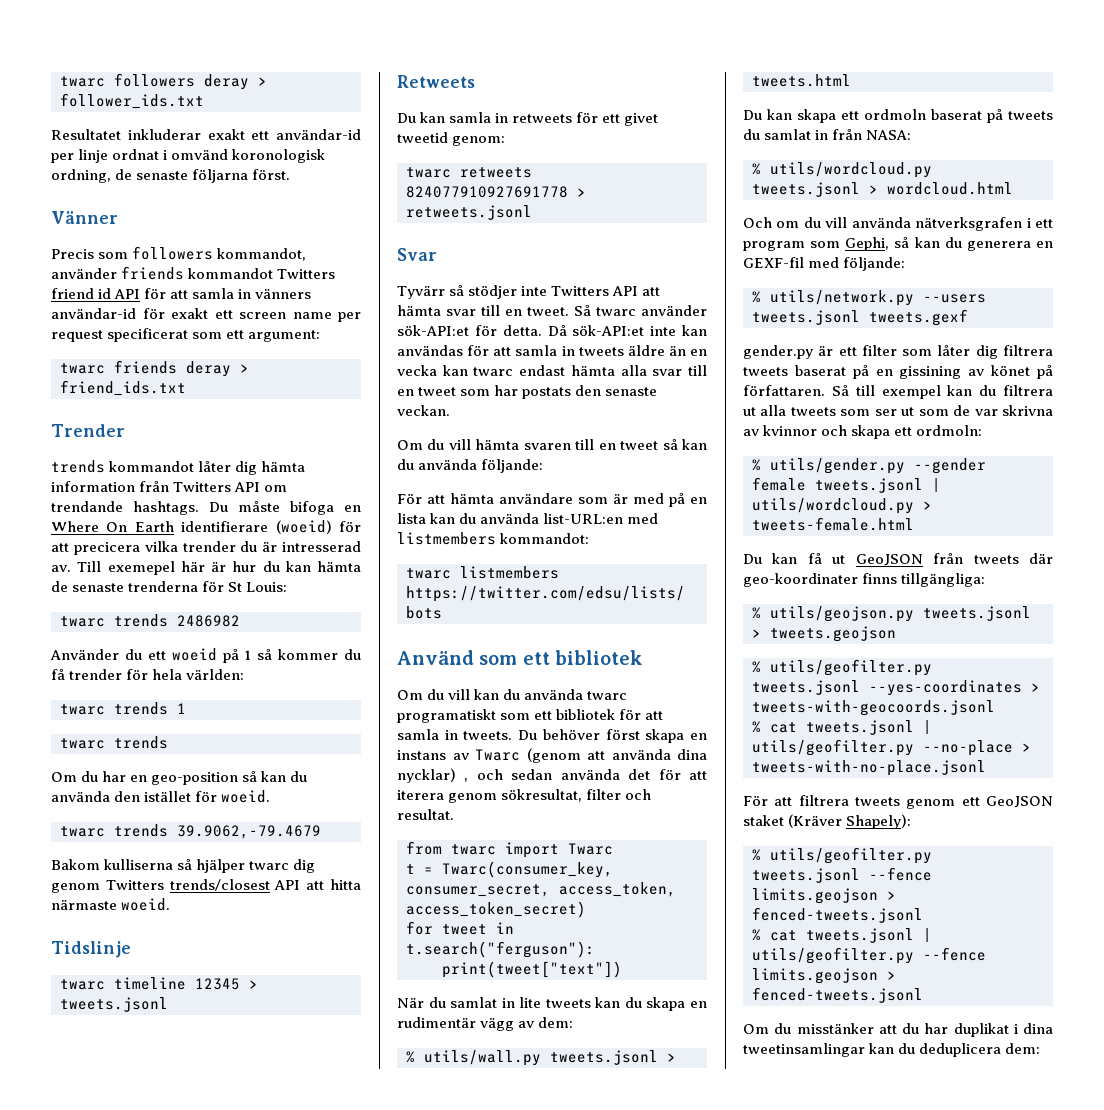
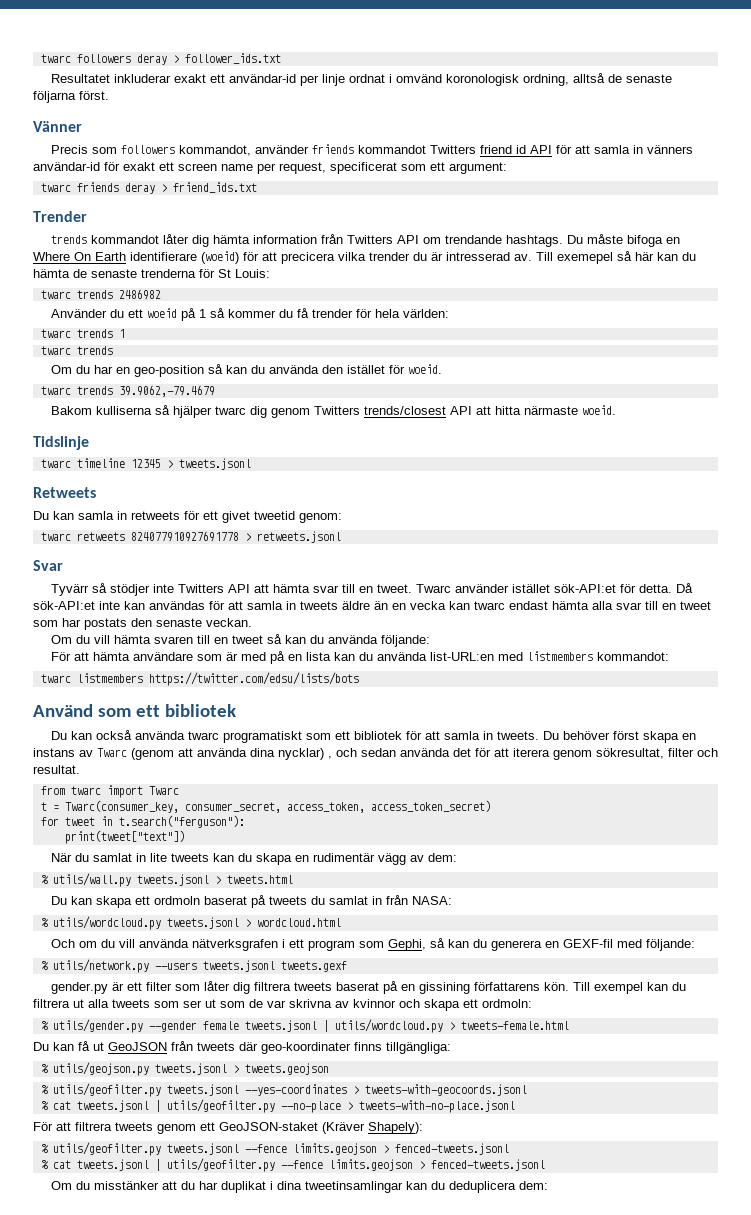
- Resultatet inkluderar exakt ett användar-id per linje ordnat i omvänd koronologisk ordning, de senaste följarna först.
+ Resultatet inkluderar exakt ett användar-id per linje ordnat i omvänd koronologisk ordning, alltså de senaste följarna först.
- Precis som followers kommandot, använder friends kommandot Twitters friend id API för att samla in vänners användar-id för exakt ett screen name per request specificerat som ett argument:
+ Precis som followers kommandot, använder friends kommandot Twitters friend id API för att samla in vänners användar-id för exakt ett screen name per request, specificerat som ett argument:
- Till exemepel här är hur du kan hämta de senaste trenderna för St Louis:
+ Till exemepel så här kan du hämta de senaste trenderna för St Louis:
- Så twarc använder sök-API:et för detta.
+ Twarc använder istället sök-API:et för detta.
- Om du vill kan du använda twarc programatiskt som ett bibliotek för att samla in tweets.
+ Du kan också använda twarc programatiskt som ett bibliotek för att samla in tweets.
- gender.py är ett filter som låter dig filtrera tweets baserat på en gissining av könet på författaren. Så till exempel kan du filtrera ut alla tweets som ser ut som de var skrivna av kvinnor och skapa ett ordmoln:
+ gender.py är ett filter som låter dig filtrera tweets baserat på en gissining författarens kön. Till exempel kan du filtrera ut alla tweets som ser ut som de var skrivna av kvinnor och skapa ett ordmoln:
- För att filtrera tweets genom ett GeoJSON staket (Kräver Shapely):
+ För att filtrera tweets genom ett GeoJSON-staket (Kräver Shapely):

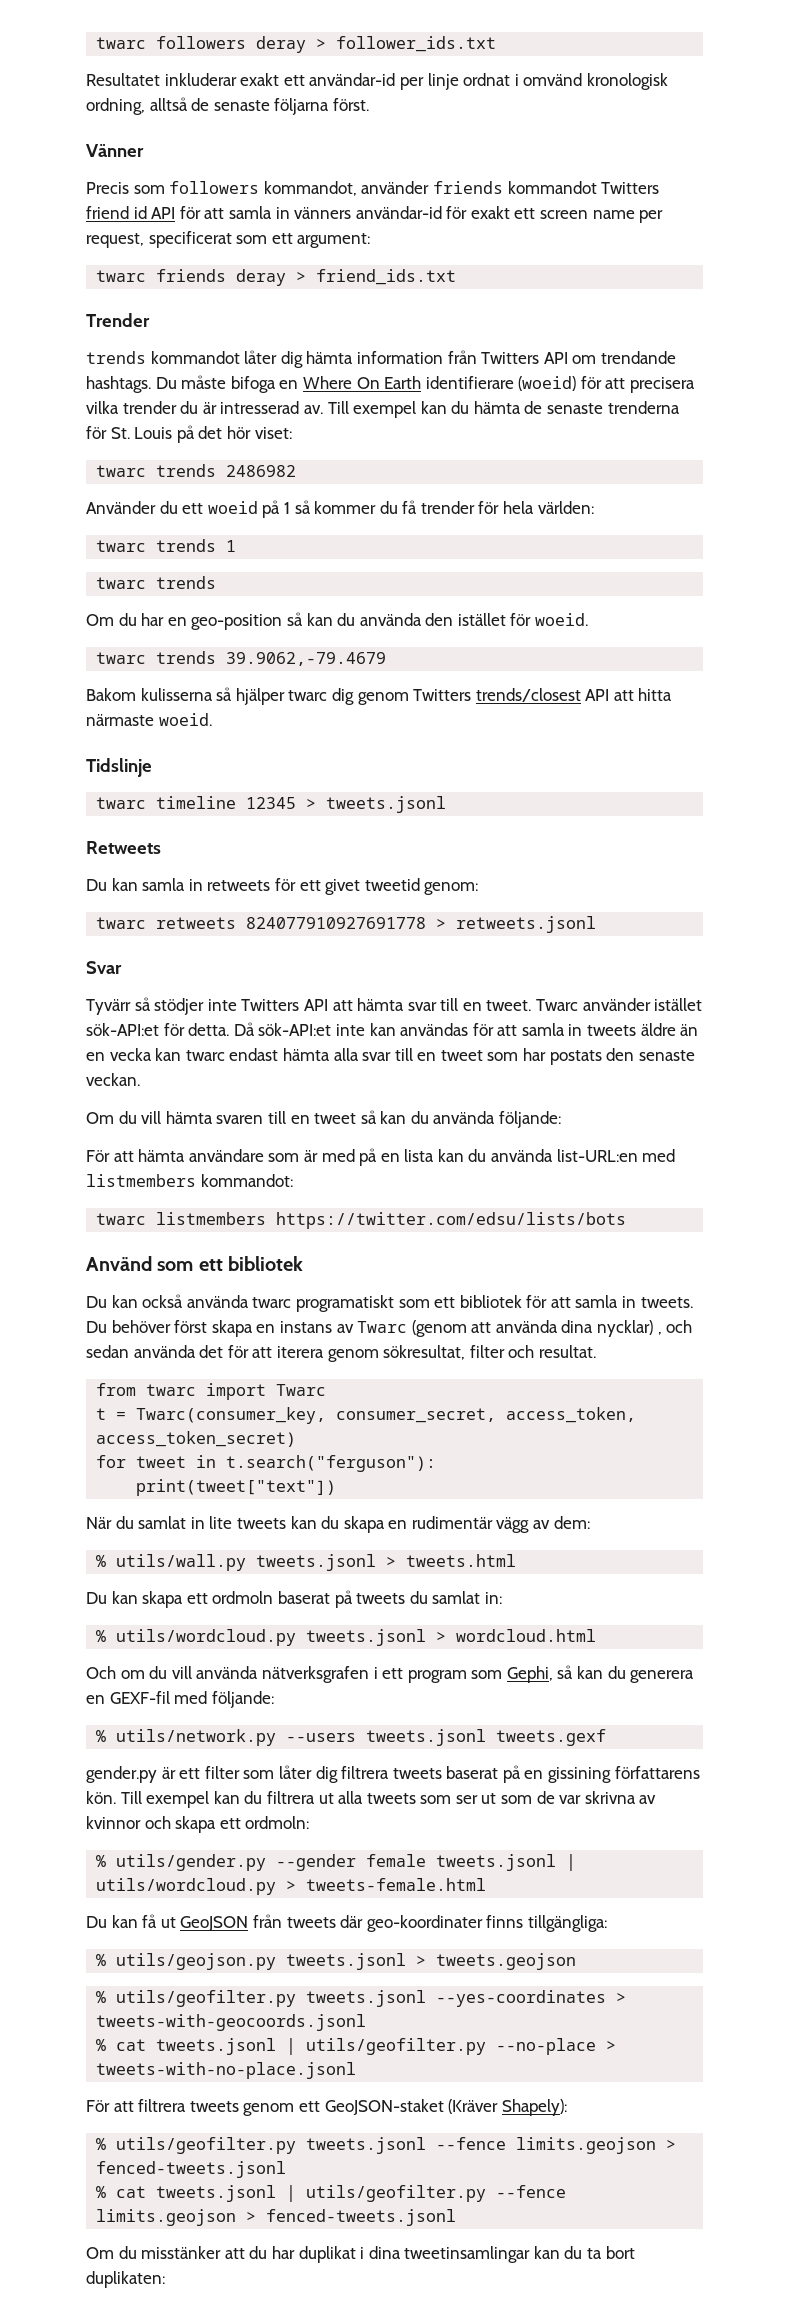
- Resultatet inkluderar exakt ett användar-id per linje ordnat i omvänd koronologisk ordning, alltså de senaste följarna först.
+ Resultatet inkluderar exakt ett användar-id per linje ordnat i omvänd kronologisk ordning, alltså de senaste följarna först.
- Du måste bifoga en Where On Earth identifierare (woeid) för att precicera vilka trender du är intresserad av.
+ Du måste bifoga en Where On Earth identifierare (woeid) för att precisera vilka trender du är intresserad av.
- Till exemepel så här kan du hämta de senaste trenderna för St Louis:
+ Till exempel kan du hämta de senaste trenderna för St. Louis på det hör viset:
- Bakom kulliserna så hjälper twarc dig genom Twitters trends/closest API att hitta närmaste woeid.
+ Bakom kulisserna så hjälper twarc dig genom Twitters trends/closest API att hitta närmaste woeid.
- Du kan skapa ett ordmoln baserat på tweets du samlat in från NASA:
+ Du kan skapa ett ordmoln baserat på tweets du samlat in:
- Om du misstänker att du har duplikat i dina tweetinsamlingar kan du deduplicera dem:
+ Om du misstänker att du har duplikat i dina tweetinsamlingar kan du ta bort duplikaten:

